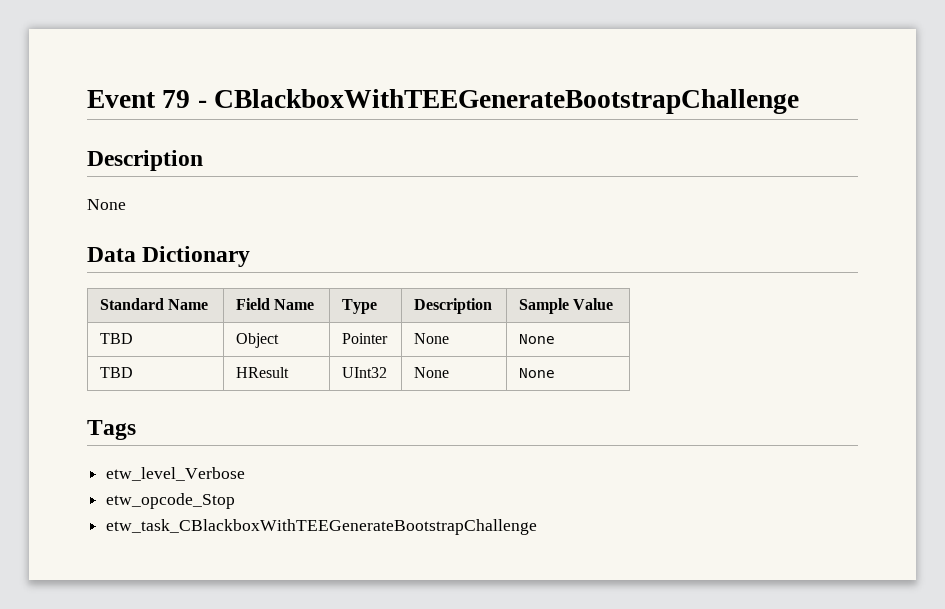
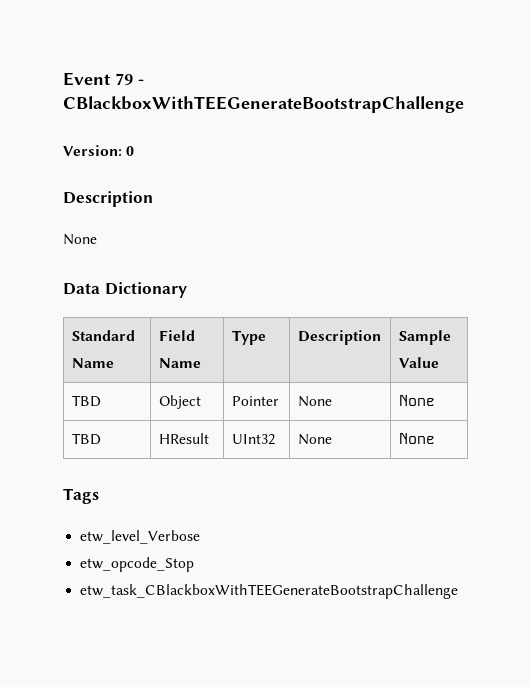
+ Version: 0

